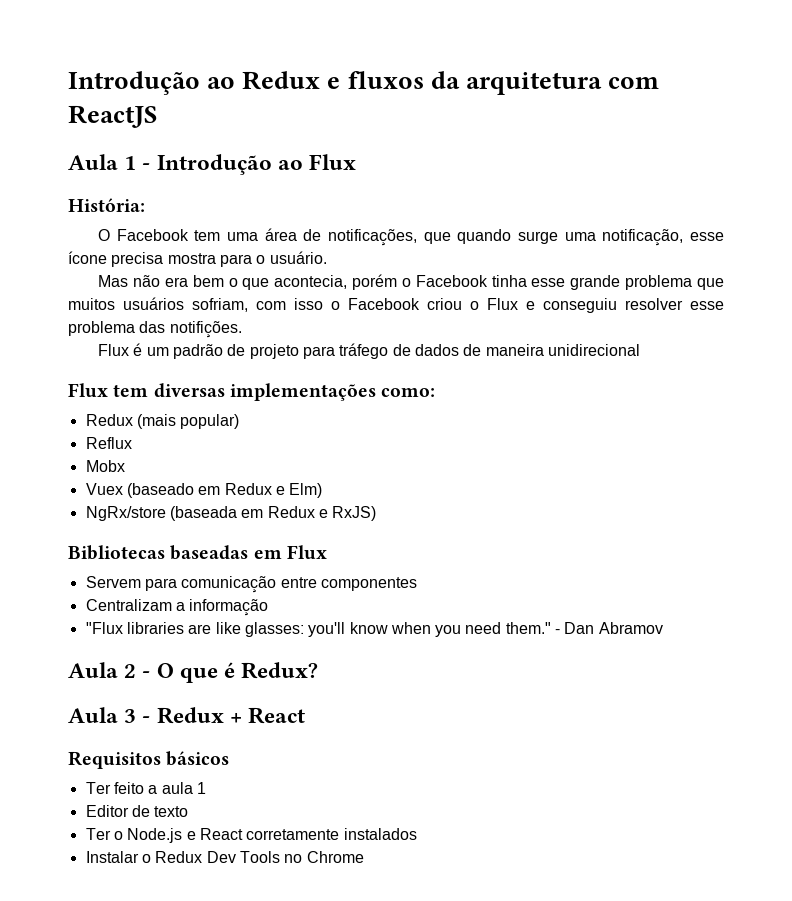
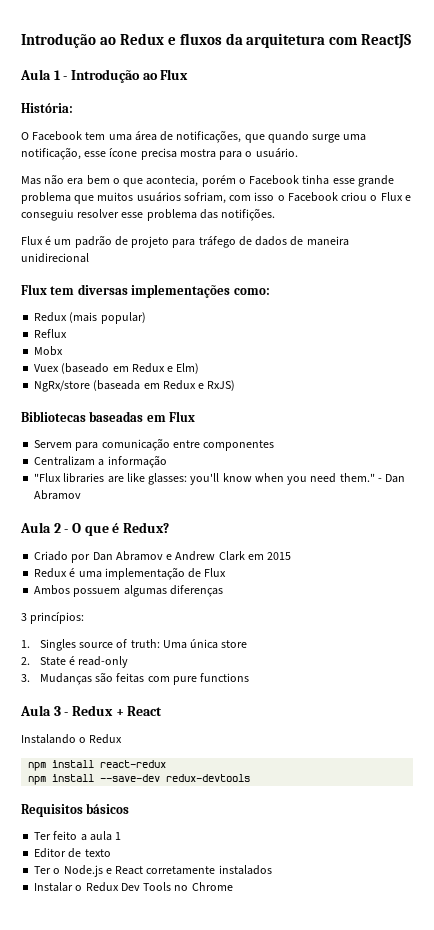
+ Criado por Dan Abramov e Andrew Clark em 2015
+ Redux é uma implementação de Flux
+ Ambos possuem algumas diferenças
+ 3 princípios:
+ 1. Singles source of truth: Uma única store
+ 2. State é read-only
+ 3. Mudanças são feitas com pure functions
+ Instalando o Redux
+ npm install react-redux
+ npm install --save-dev redux-devtools

